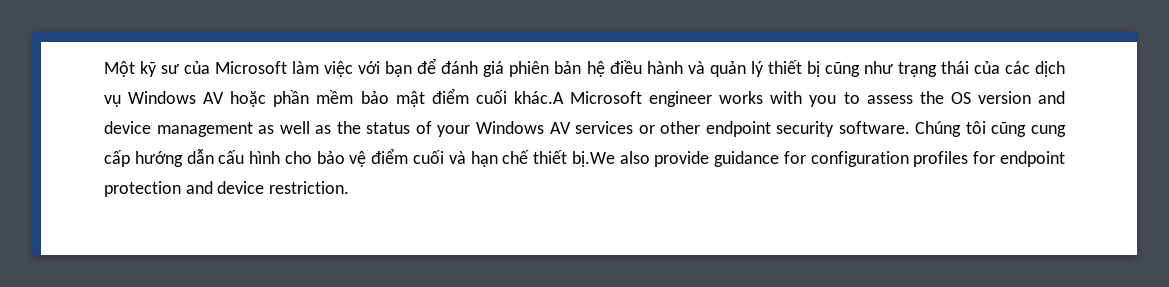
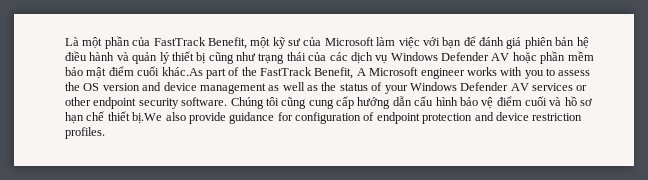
- Một kỹ sư của Microsoft làm việc với bạn để đánh giá phiên bản hệ điều hành và quản lý thiết bị cũng như trạng thái của các dịch vụ Windows AV hoặc phần mềm bảo mật điểm cuối khác.A Microsoft engineer works with you to assess the OS version and device management as well as the status of your Windows AV services or other endpoint security software.
+ Là một phần của FastTrack Benefit, một kỹ sư của Microsoft làm việc với bạn để đánh giá phiên bản hệ điều hành và quản lý thiết bị cũng như trạng thái của các dịch vụ Windows Defender AV hoặc phần mềm bảo mật điểm cuối khác.As part of the FastTrack Benefit, A Microsoft engineer works with you to assess the OS version and device management as well as the status of your Windows Defender AV services or other endpoint security software.
- Chúng tôi cũng cung cấp hướng dẫn cấu hình cho bảo vệ điểm cuối và hạn chế thiết bị.We also provide guidance for configuration profiles for endpoint protection and device restriction.
+ Chúng tôi cũng cung cấp hướng dẫn cấu hình bảo vệ điểm cuối và hồ sơ hạn chế thiết bị.We also provide guidance for configuration of endpoint protection and device restriction profiles.

